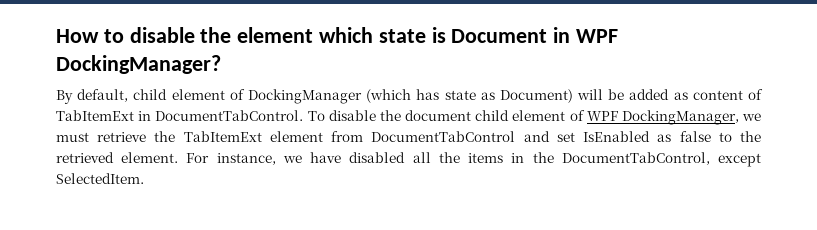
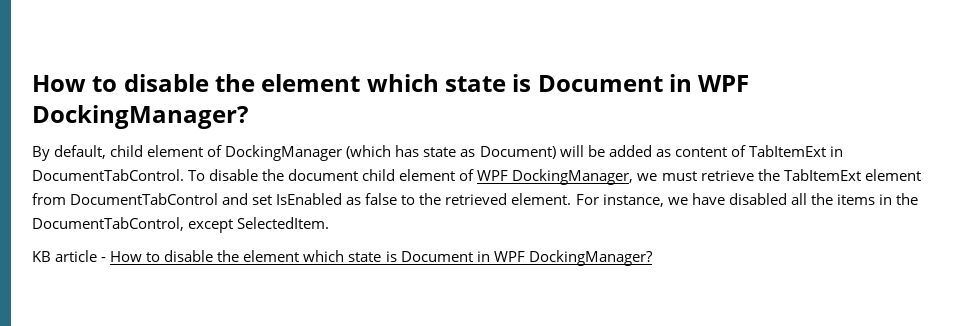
+ KB article - How to disable the element which state is Document in WPF DockingManager?

